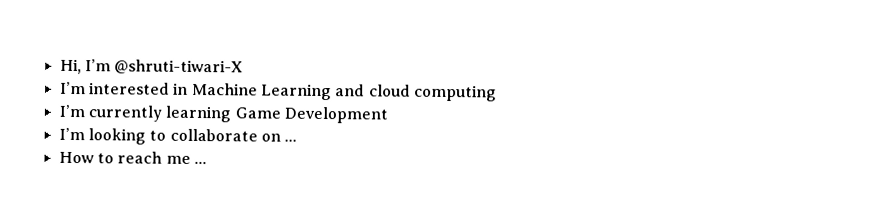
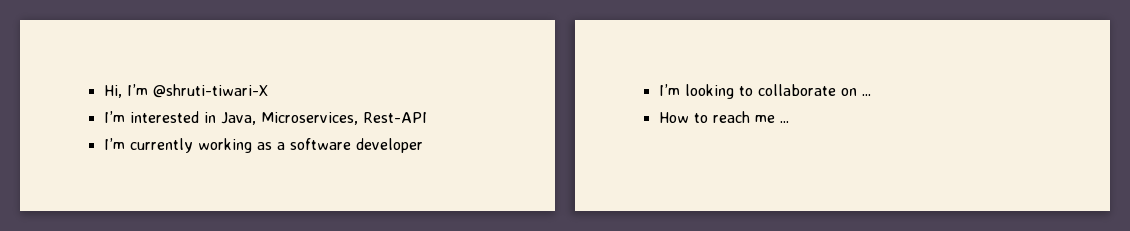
- I’m interested in Machine Learning and cloud computing
- I’m currently learning Game Development
+ I’m interested in Java, Microservices, Rest-API
+ I’m currently working as a software developer

